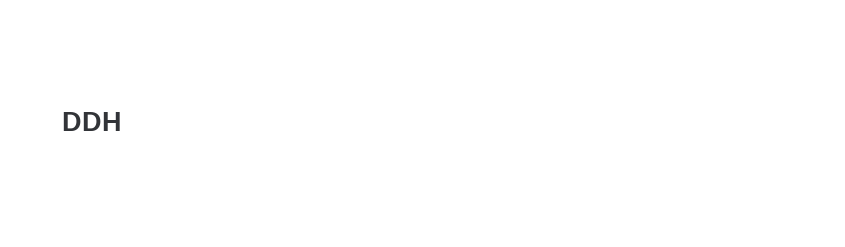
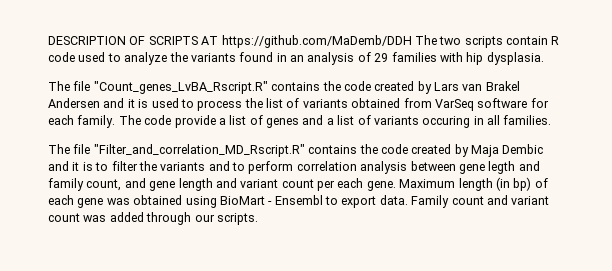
- DDH
+ DESCRIPTION OF SCRIPTS AT https://github.com/MaDemb/DDH The two scripts contain R code used to analyze the variants found in an analysis of 29 families with hip dysplasia.
+ The file "Count_genes_LvBA_Rscript.R" contains the code created by Lars van Brakel Andersen and it is used to process the list of variants obtained from VarSeq software for each family. The code provide a list of genes and a list of variants occuring in all families.
+ The file "Filter_and_correlation_MD_Rscript.R" contains the code created by Maja Dembic and it is to filter the variants and to perform correlation analysis between gene legth and family count, and gene length and variant count per each gene. Maximum length (in bp) of each gene was obtained using BioMart - Ensembl to export data. Family count and variant count was added through our scripts.

